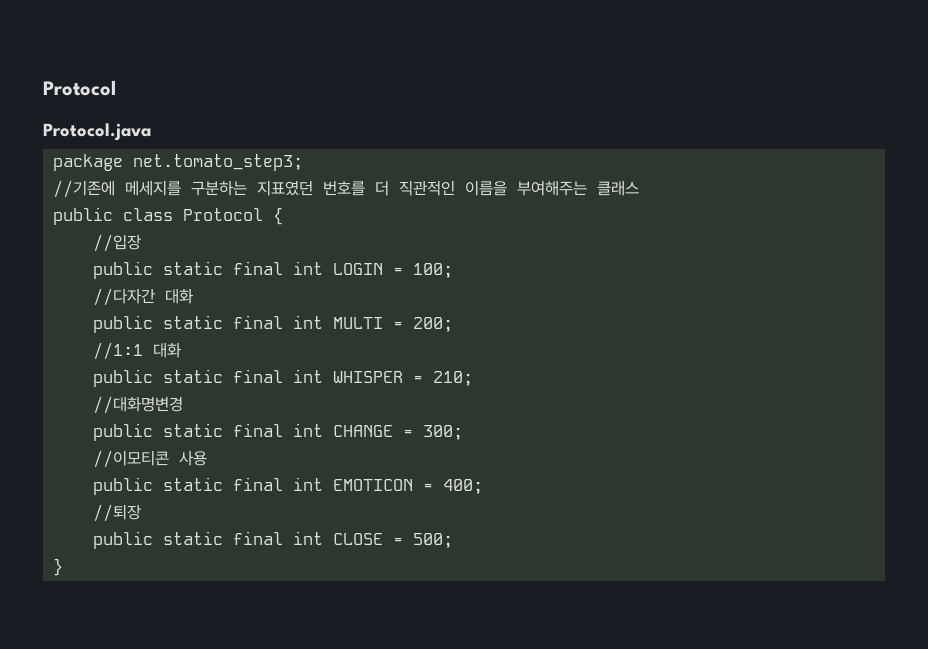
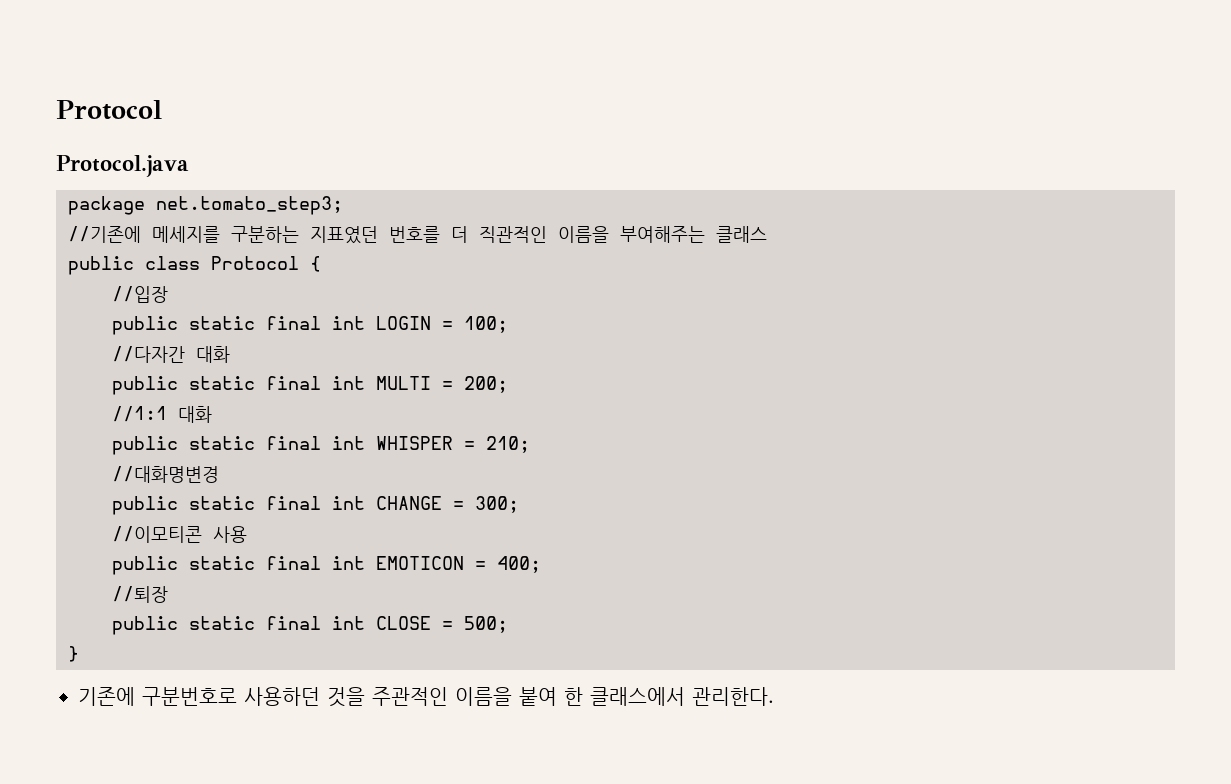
+ 기존에 구분번호로 사용하던 것을 주관적인 이름을 붙여 한 클래스에서 관리한다.

